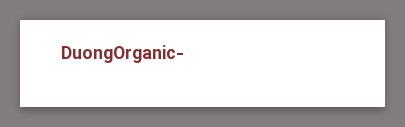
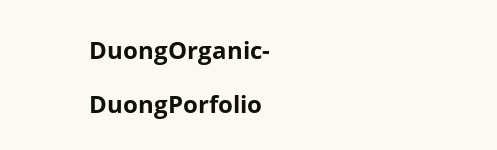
+ DuongPorfolio

